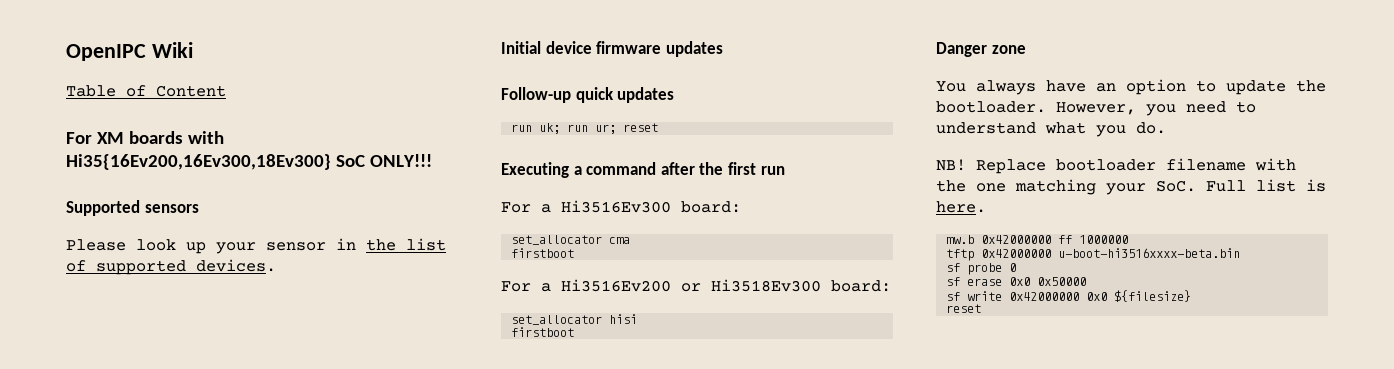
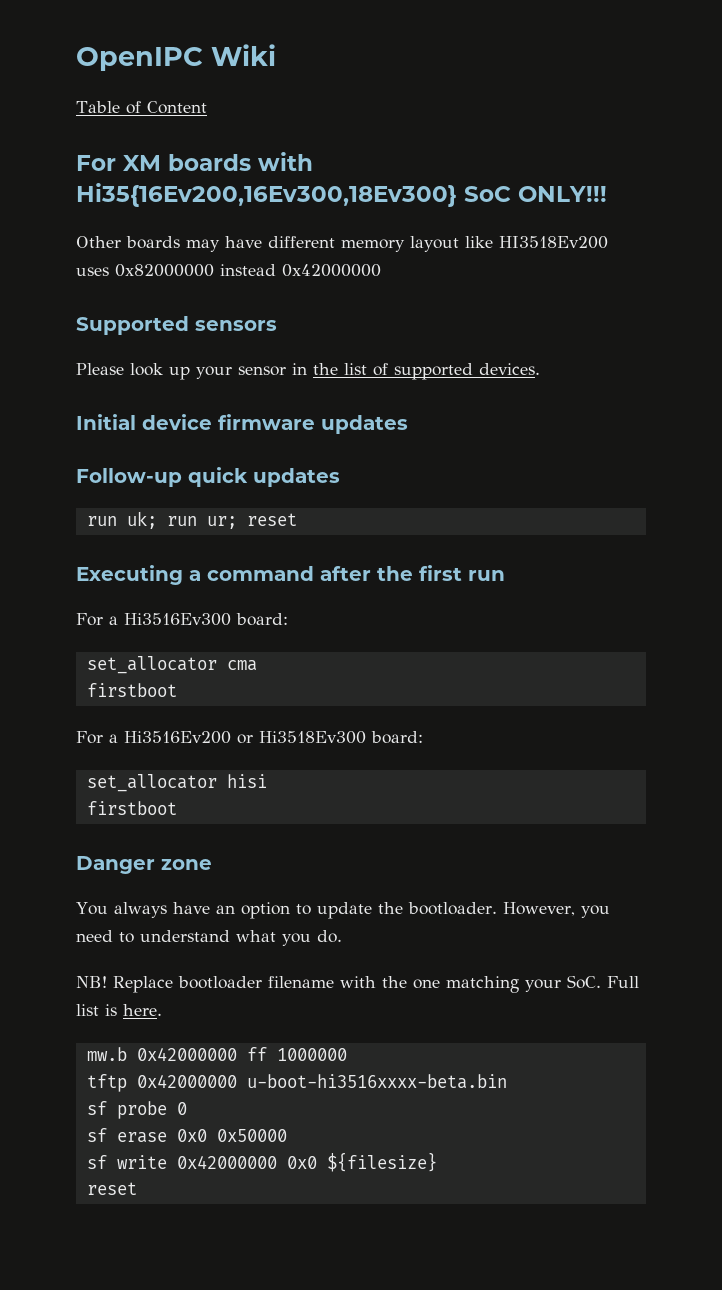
+ Other boards may have different memory layout like HI3518Ev200 uses 0x82000000 instead 0x42000000

